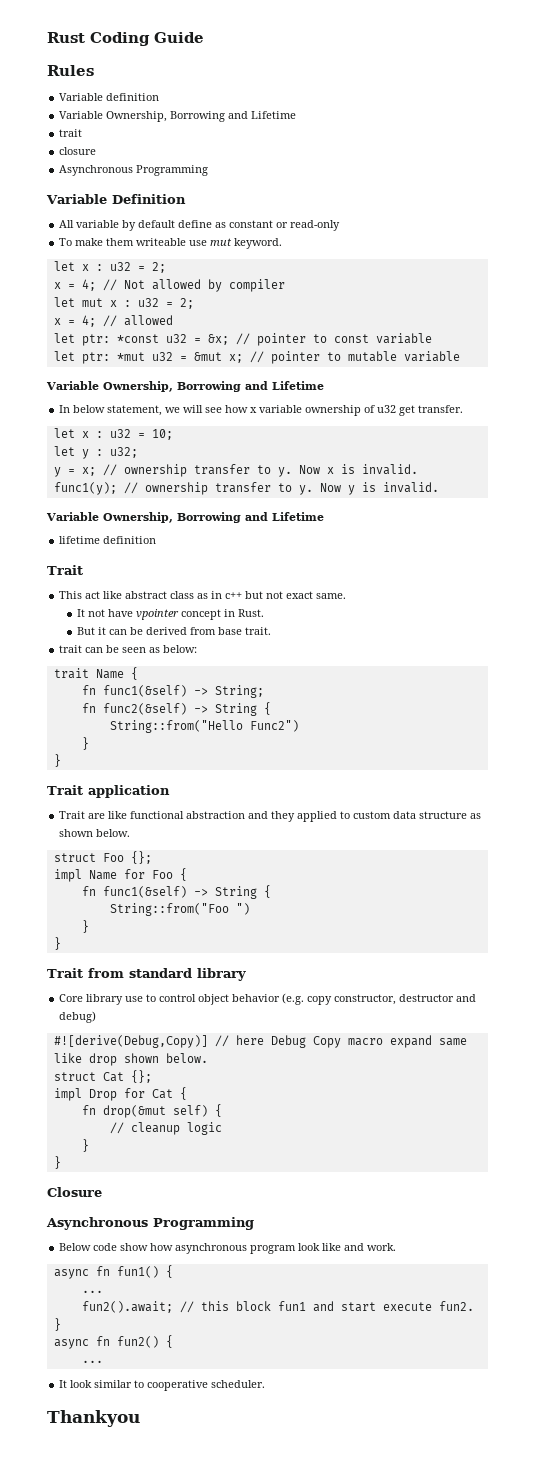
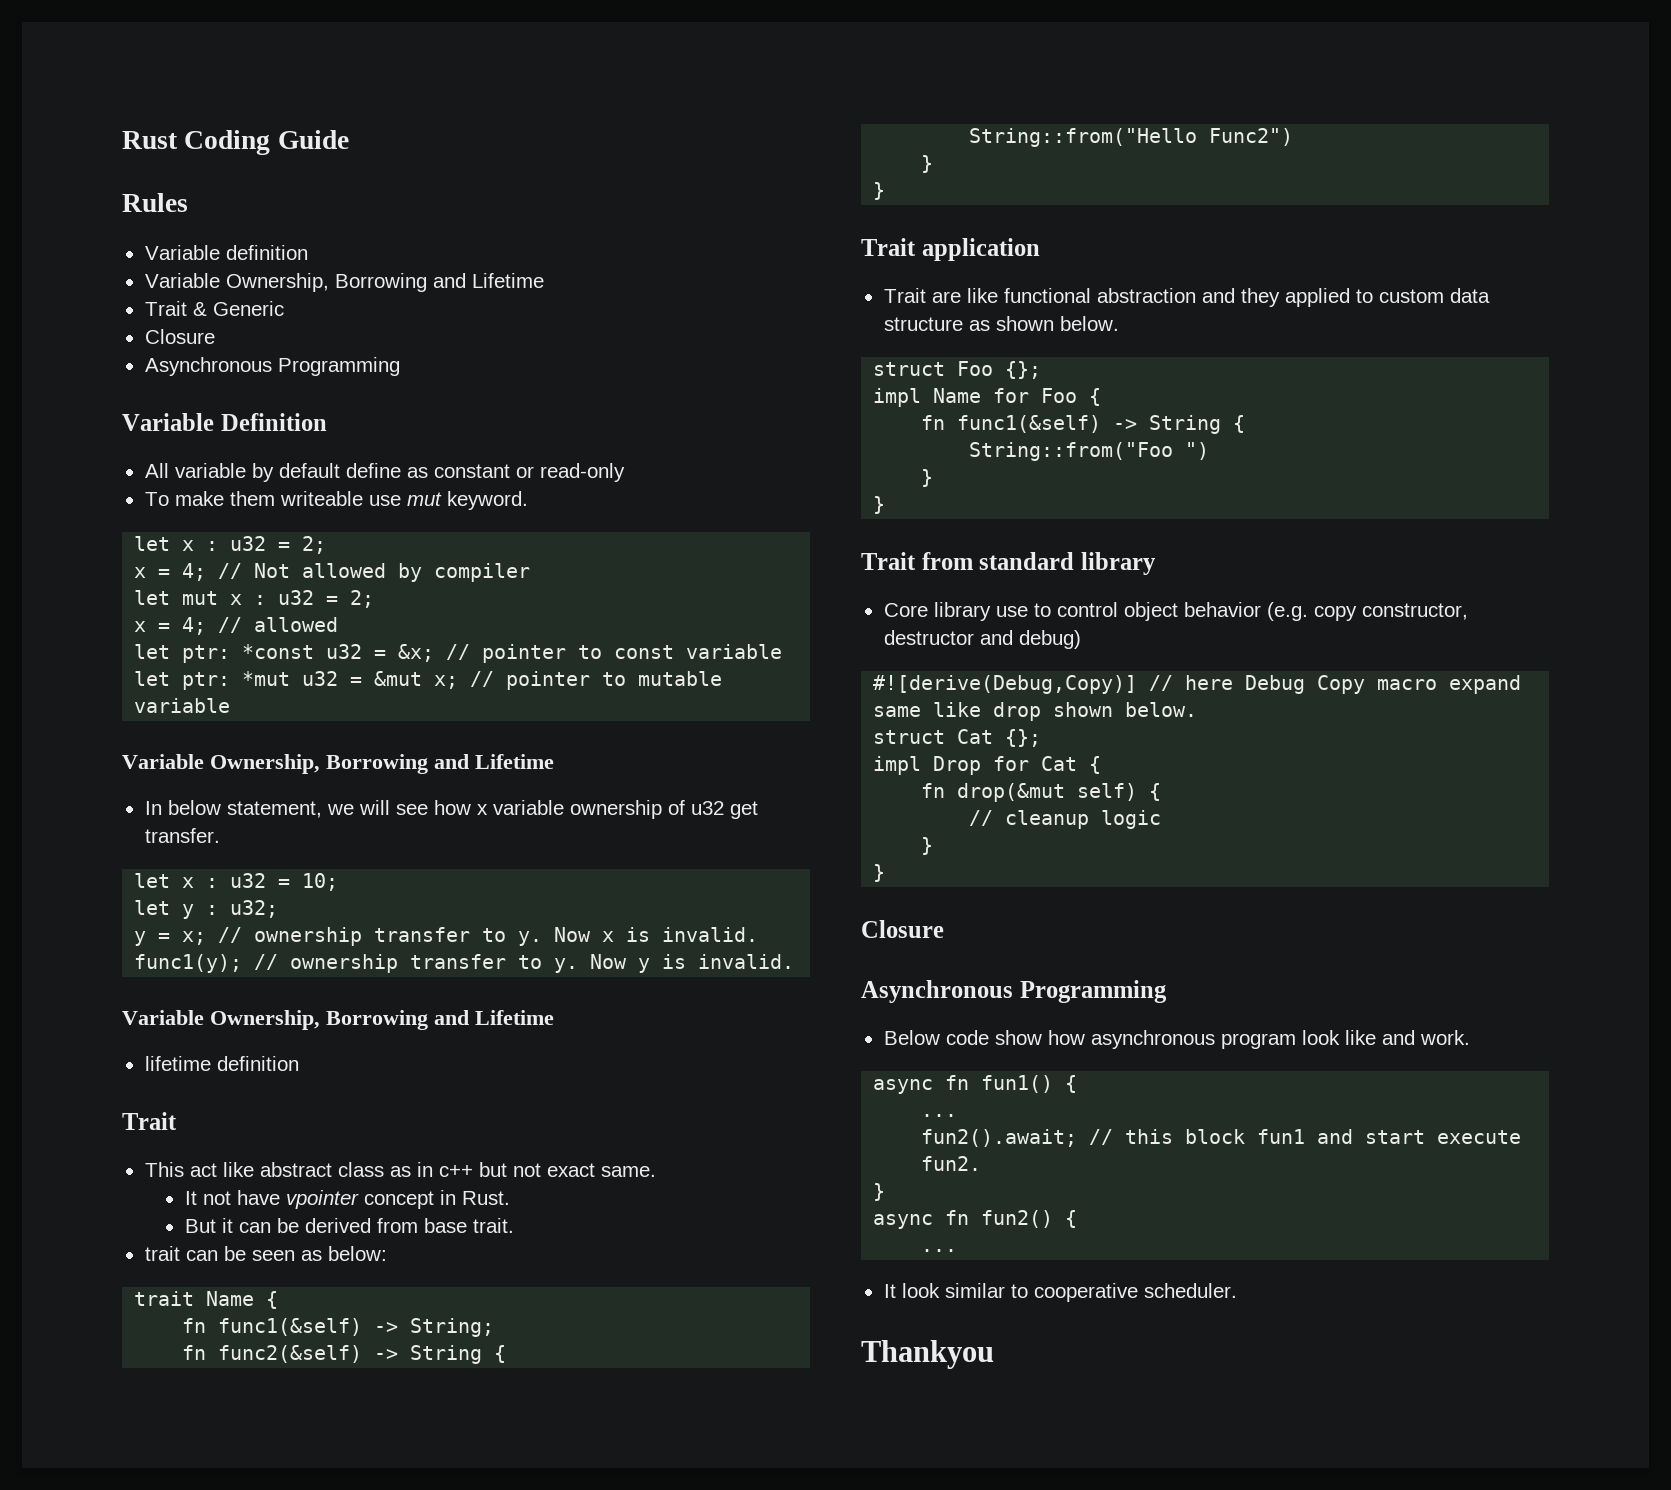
  Variable definition
  Variable Ownership, Borrowing and Lifetime
- trait
- closure
+ Trait & Generic
+ Closure

